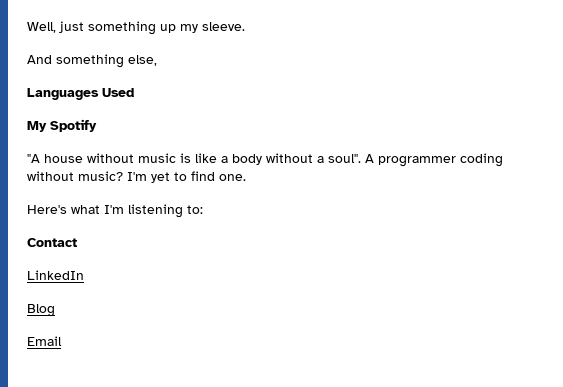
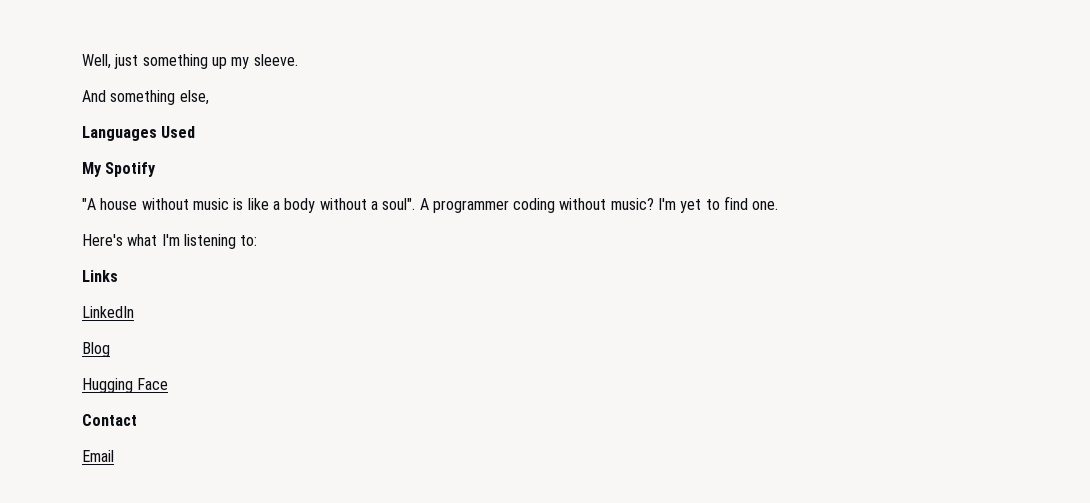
- Contact
+ Links
+ Hugging Face
+ Contact

